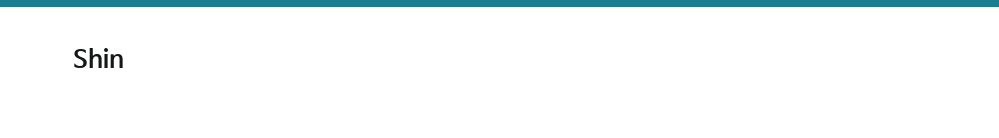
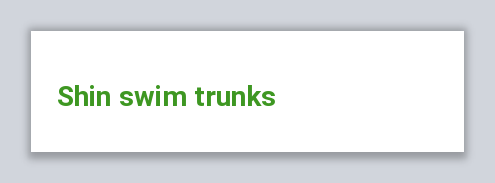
- Shin
+ Shin swim trunks

